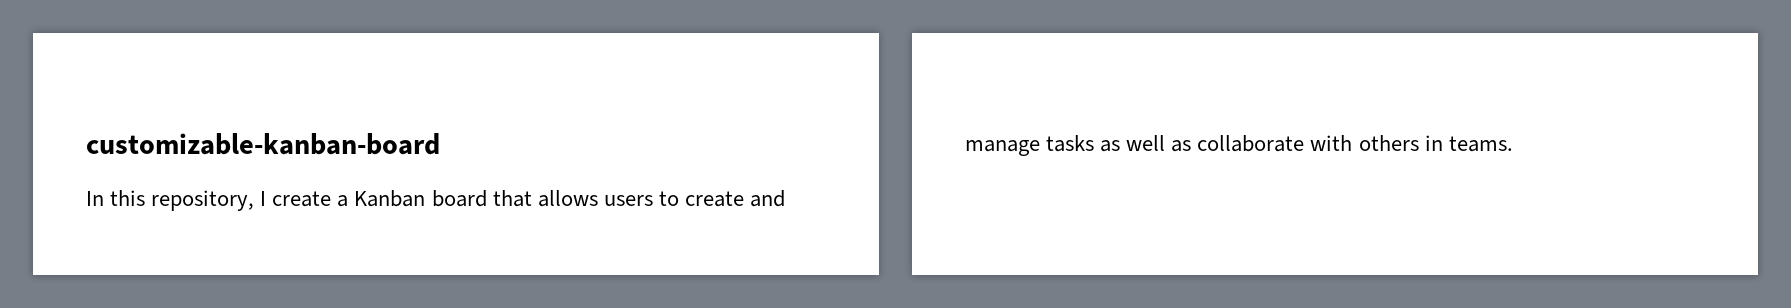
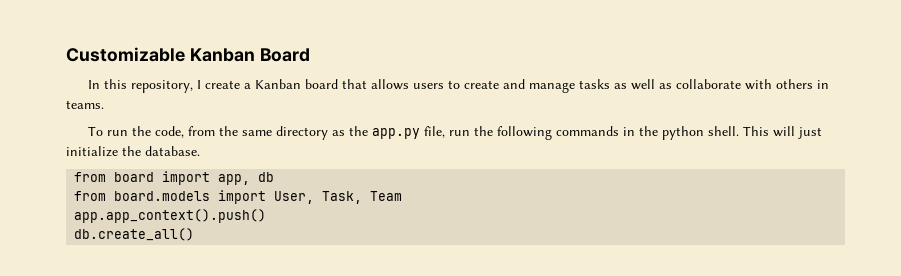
- customizable-kanban-board
+ Customizable Kanban Board
+ To run the code, from the same directory as the app.py file, run the following commands in the python shell. This will just initialize the database.
+ from board import app, db
+ from board.models import User, Task, Team
+ app.app_context().push()
+ db.create_all()

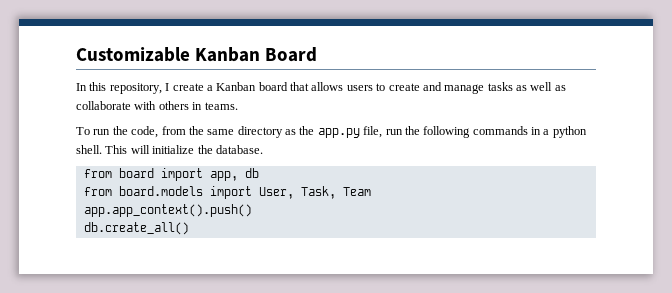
- To run the code, from the same directory as the app.py file, run the following commands in the python shell.
+ To run the code, from the same directory as the app.py file, run the following commands in a python shell.
- This will just initialize the database.
+ This will initialize the database.

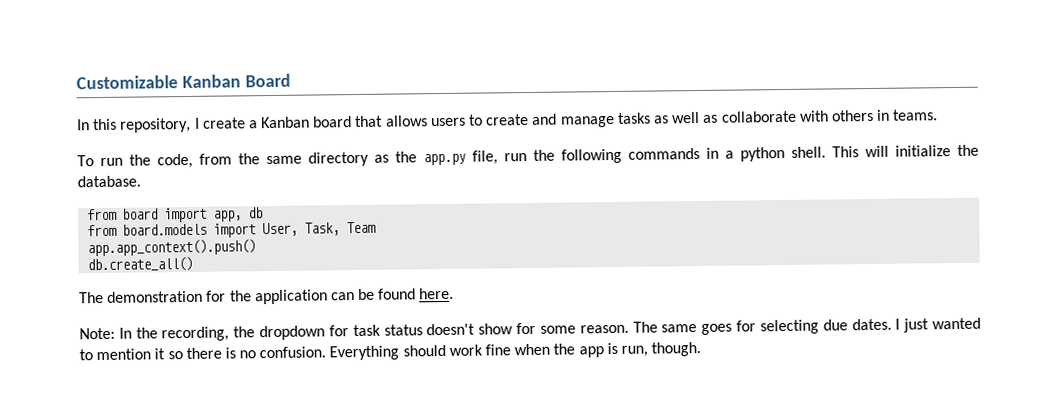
+ The demonstration for the application can be found here.
+ Note: In the recording, the dropdown for task status doesn't show for some reason. The same goes for selecting due dates. I just wanted to mention it so there is no confusion. Everything should work fine when the app is run, though.

